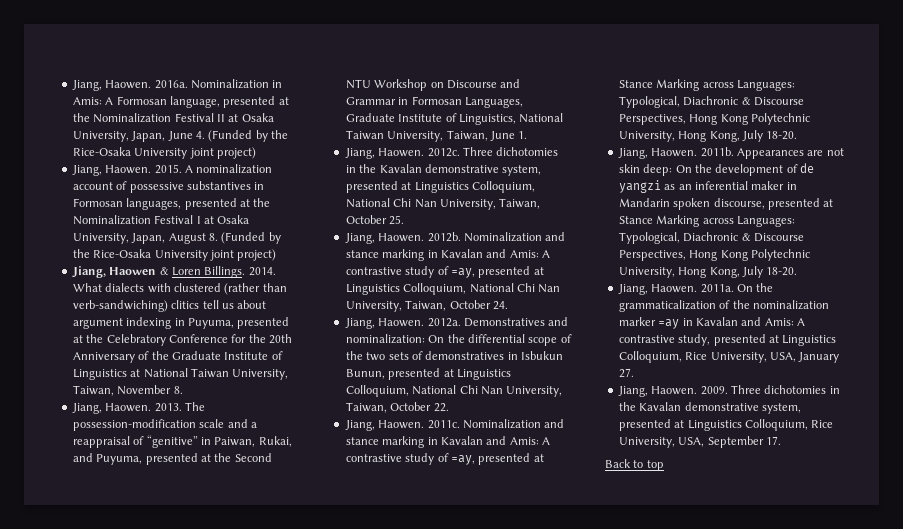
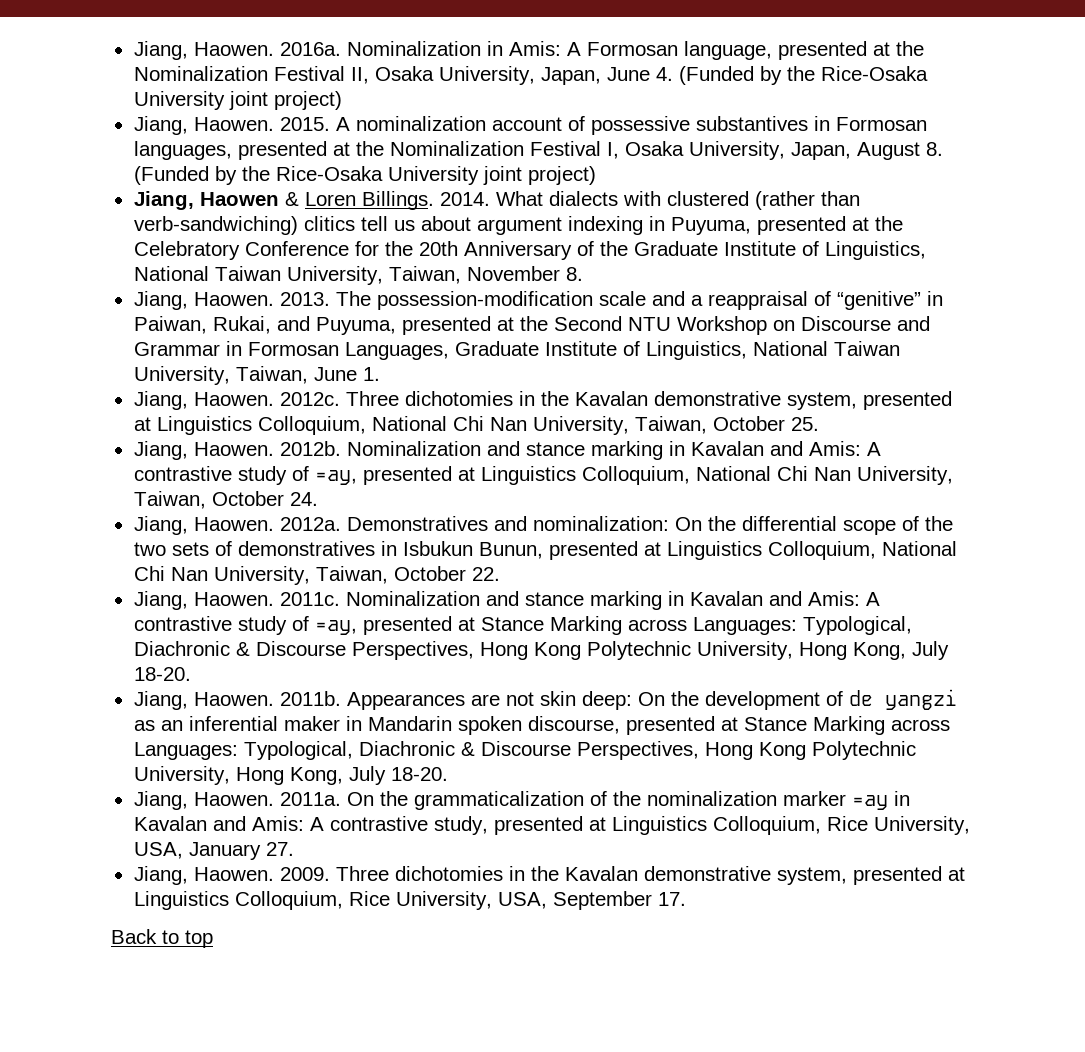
- Nominalization in Amis: A Formosan language, presented at the Nominalization Festival II at Osaka University, Japan, June 4. (Funded by the Rice-Osaka University joint project)
+ Nominalization in Amis: A Formosan language, presented at the Nominalization Festival II, Osaka University, Japan, June 4. (Funded by the Rice-Osaka University joint project)
- A nominalization account of possessive substantives in Formosan languages, presented at the Nominalization Festival I at Osaka University, Japan, August 8. (Funded by the Rice-Osaka University joint project)
+ A nominalization account of possessive substantives in Formosan languages, presented at the Nominalization Festival I, Osaka University, Japan, August 8. (Funded by the Rice-Osaka University joint project)
- What dialects with clustered (rather than verb-sandwiching) clitics tell us about argument indexing in Puyuma, presented at the Celebratory Conference for the 20th Anniversary of the Graduate Institute of Linguistics at National Taiwan University, Taiwan, November 8.
+ What dialects with clustered (rather than verb-sandwiching) clitics tell us about argument indexing in Puyuma, presented at the Celebratory Conference for the 20th Anniversary of the Graduate Institute of Linguistics, National Taiwan University, Taiwan, November 8.

